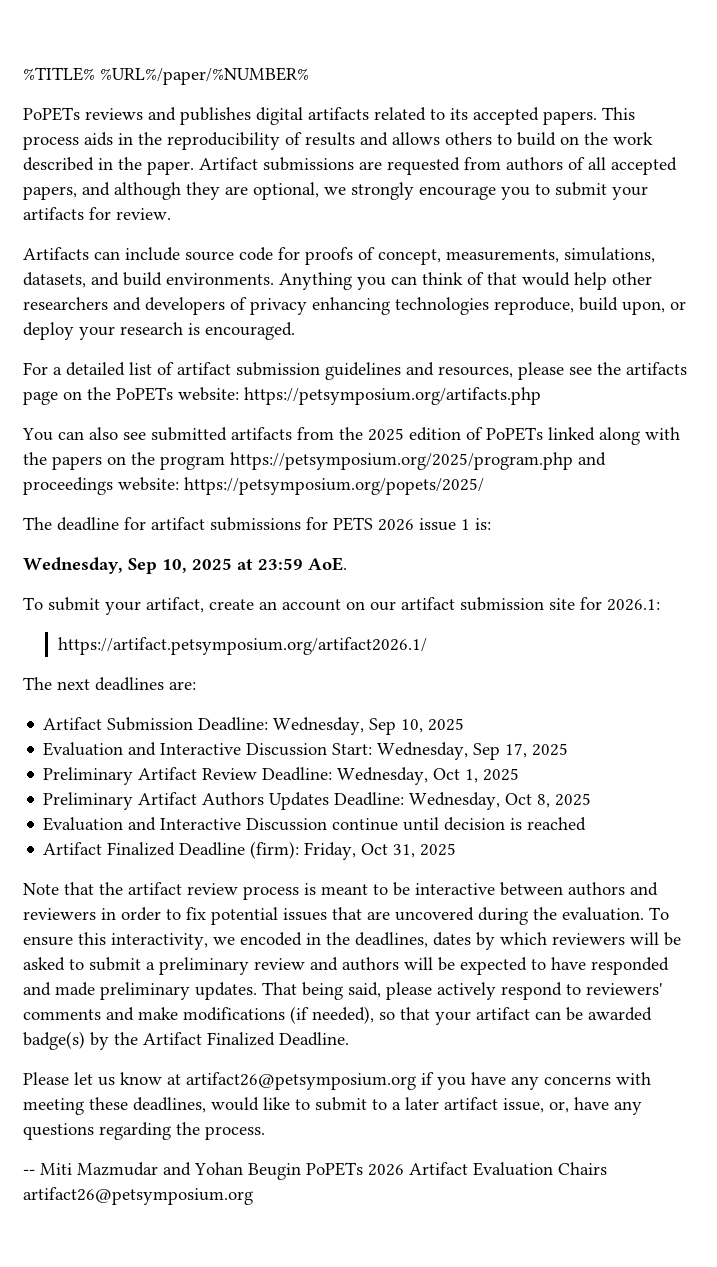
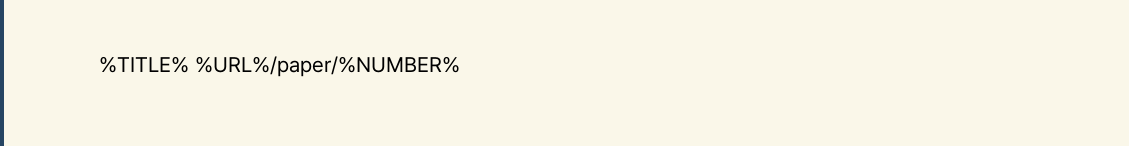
- PoPETs reviews and publishes digital artifacts related to its accepted papers. This process aids in the reproducibility of results and allows others to build on the work described in the paper. Artifact submissions are requested from authors of all accepted papers, and although they are optional, we strongly encourage you to submit your artifacts for review.
- Artifacts can include source code for proofs of concept, measurements, simulations, datasets, and build environments. Anything you can think of that would help other researchers and developers of privacy enhancing technologies reproduce, build upon, or deploy your research is encouraged.
- For a detailed list of artifact submission guidelines and resources, please see the artifacts page on the PoPETs website: https://petsymposium.org/artifacts.php
- You can also see submitted artifacts from the 2025 edition of PoPETs linked along with the papers on the program https://petsymposium.org/2025/program.php and proceedings website: https://petsymposium.org/popets/2025/
- The deadline for artifact submissions for PETS 2026 issue 1 is:
- Wednesday, Sep 10, 2025 at 23:59 AoE.
- To submit your artifact, create an account on our artifact submission site for 2026.1:
- https://artifact.petsymposium.org/artifact2026.1/
- The next deadlines are:
- Artifact Submission Deadline: Wednesday, Sep 10, 2025
- Evaluation and Interactive Discussion Start: Wednesday, Sep 17, 2025
- Preliminary Artifact Review Deadline: Wednesday, Oct 1, 2025
- Preliminary Artifact Authors Updates Deadline: Wednesday, Oct 8, 2025
- Evaluation and Interactive Discussion continue until decision is reached
- Artifact Finalized Deadline (firm): Friday, Oct 31, 2025
- Note that the artifact review process is meant to be interactive between authors and reviewers in order to fix potential issues that are uncovered during the evaluation. To ensure this interactivity, we encoded in the deadlines, dates by which reviewers will be asked to submit a preliminary review and authors will be expected to have responded and made preliminary updates. That being said, please actively respond to reviewers' comments and make modifications (if needed), so that your artifact can be awarded badge(s) by the Artifact Finalized Deadline.
- Please let us know at artifact26@petsymposium.org if you have any concerns with meeting these deadlines, would like to submit to a later artifact issue, or, have any questions regarding the process.
- -- Miti Mazmudar and Yohan Beugin PoPETs 2026 Artifact Evaluation Chairs artifact26@petsymposium.org

